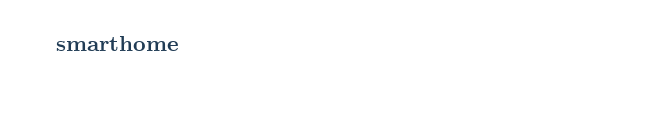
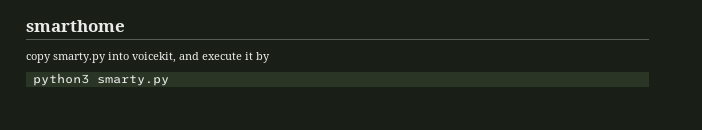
+ copy smarty.py into voicekit, and execute it by
+ python3 smarty.py

